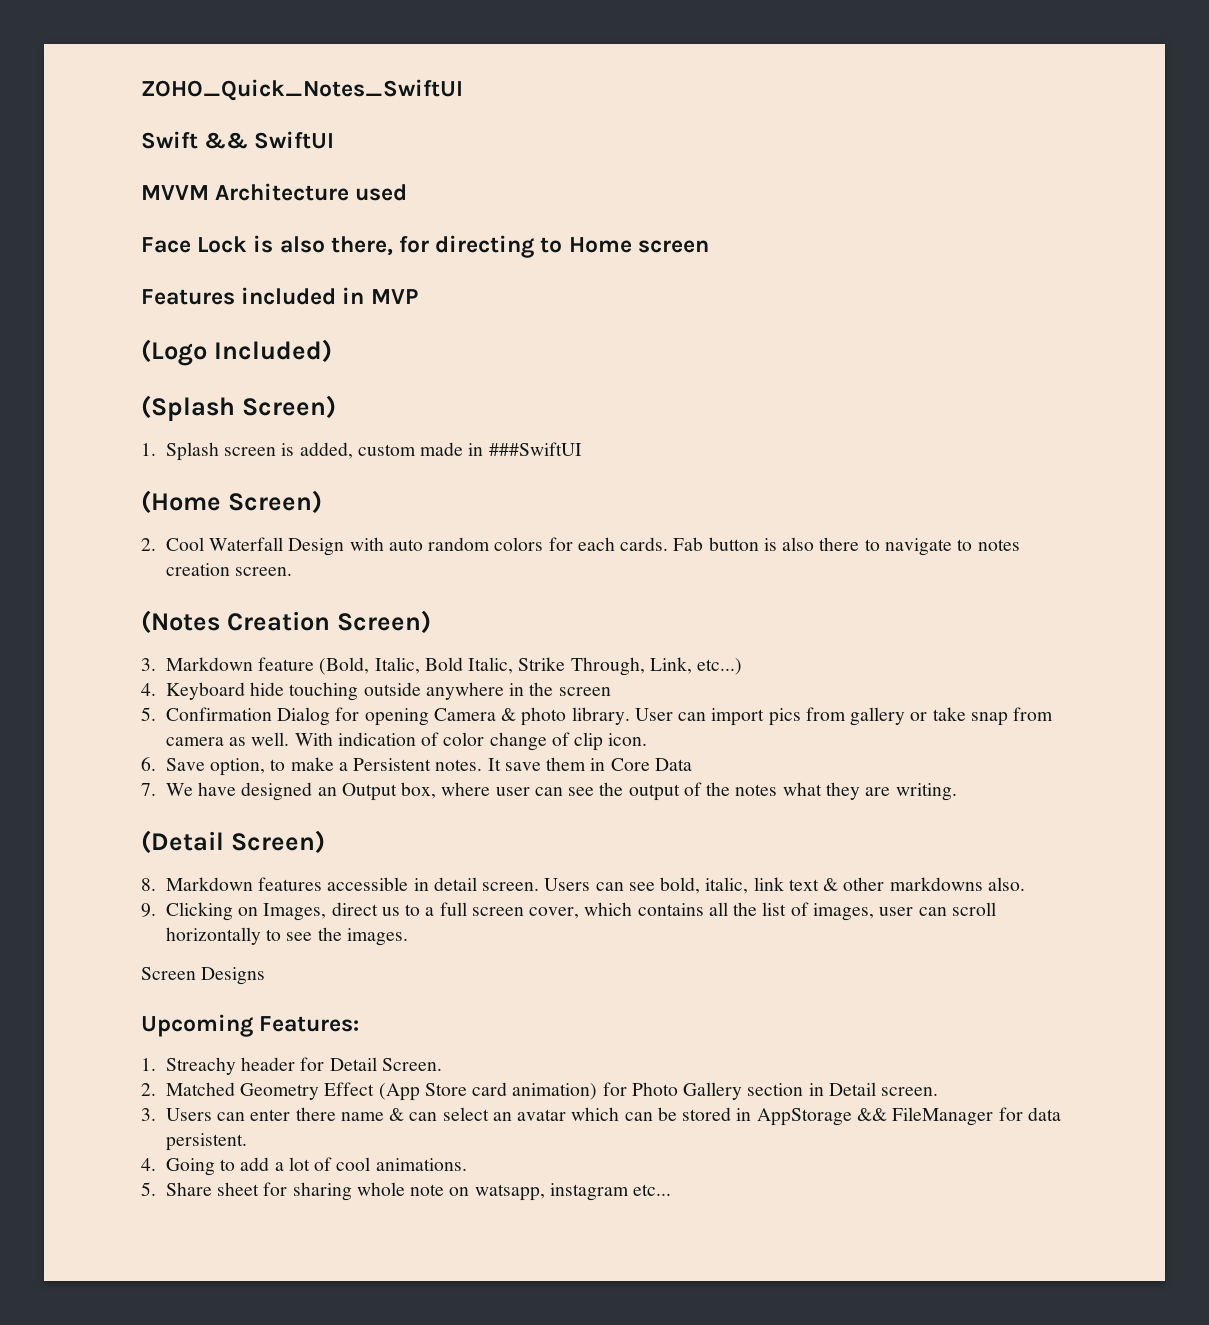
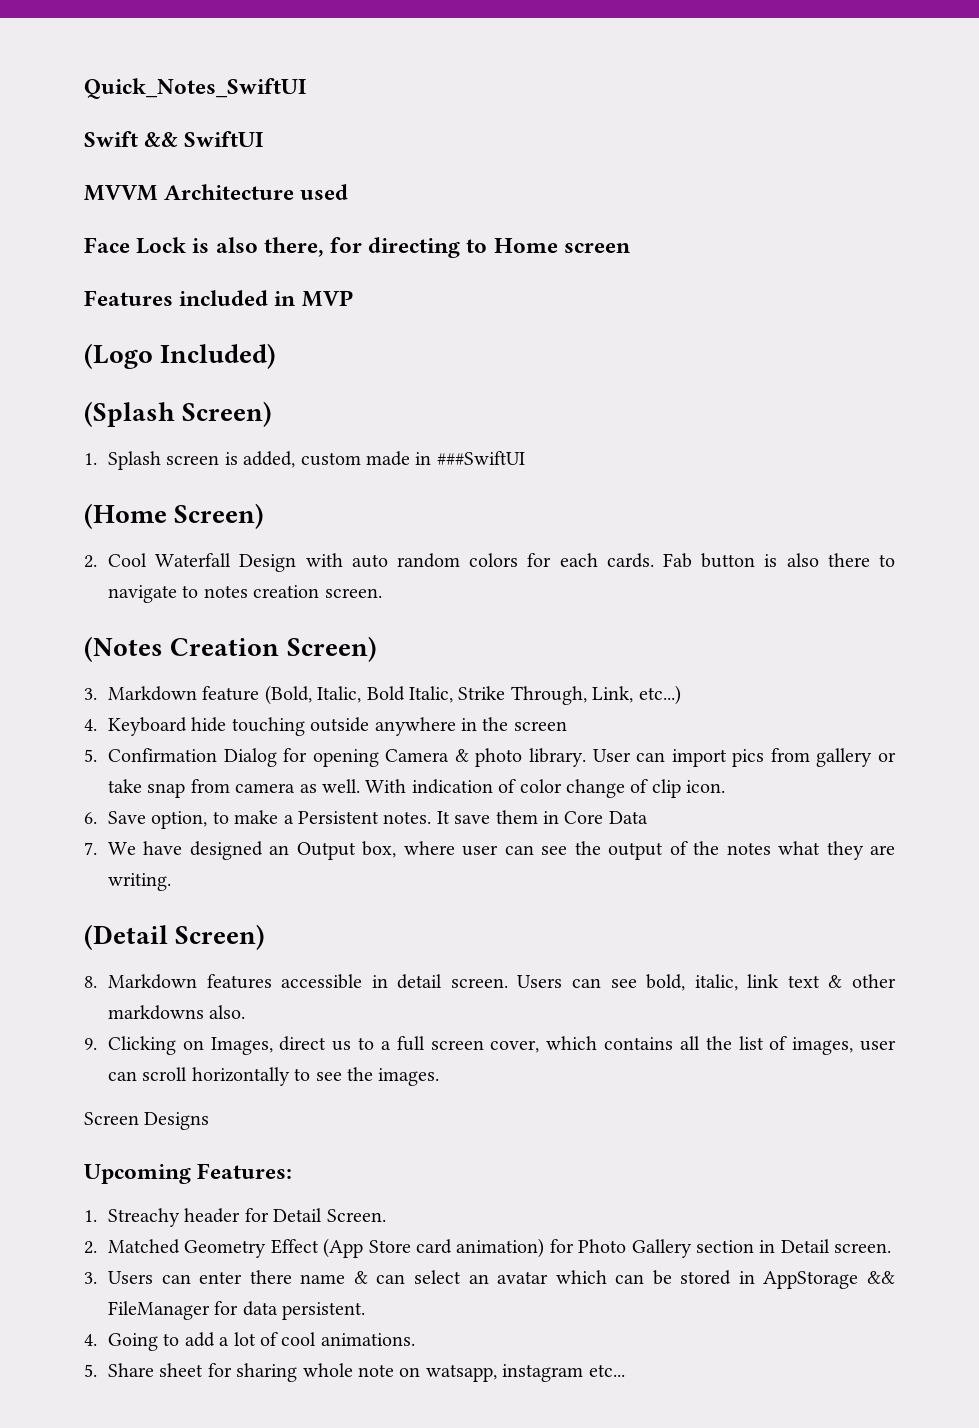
- ZOHO_Quick_Notes_SwiftUI
+ Quick_Notes_SwiftUI

